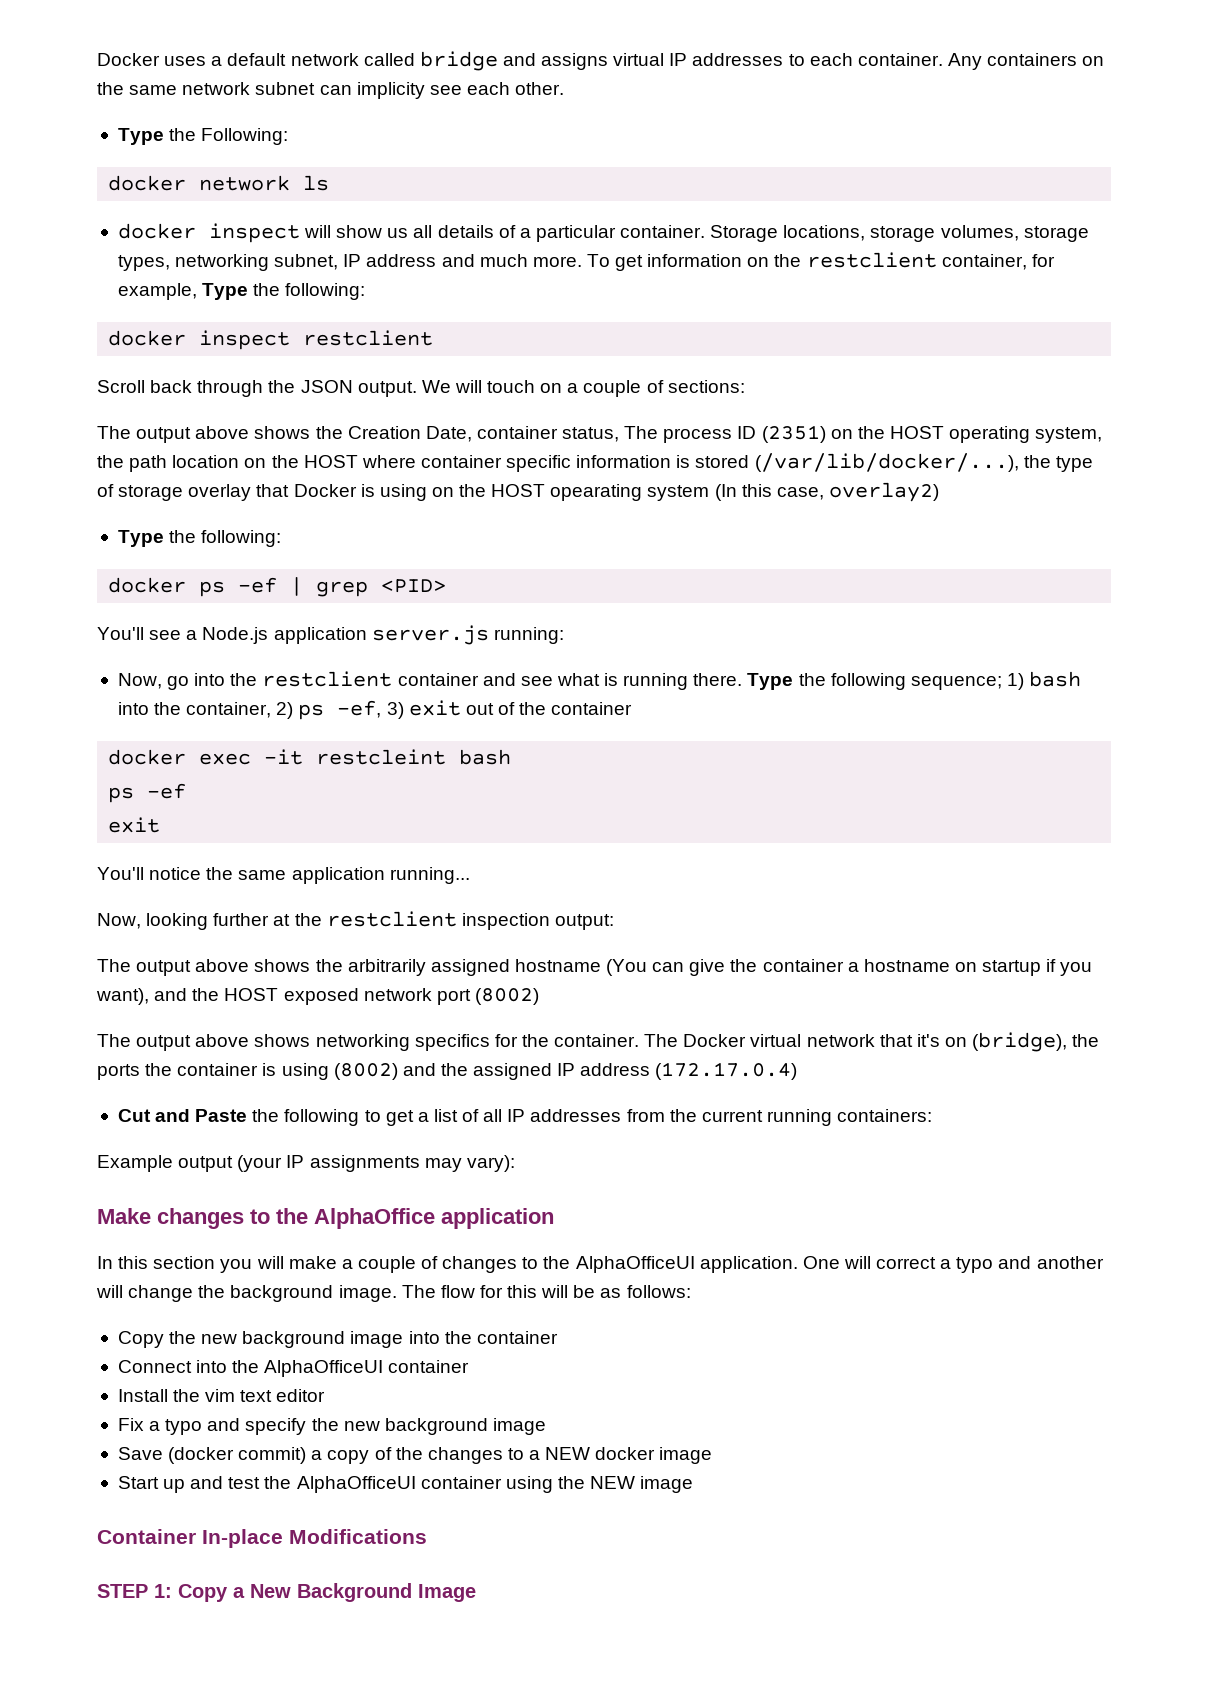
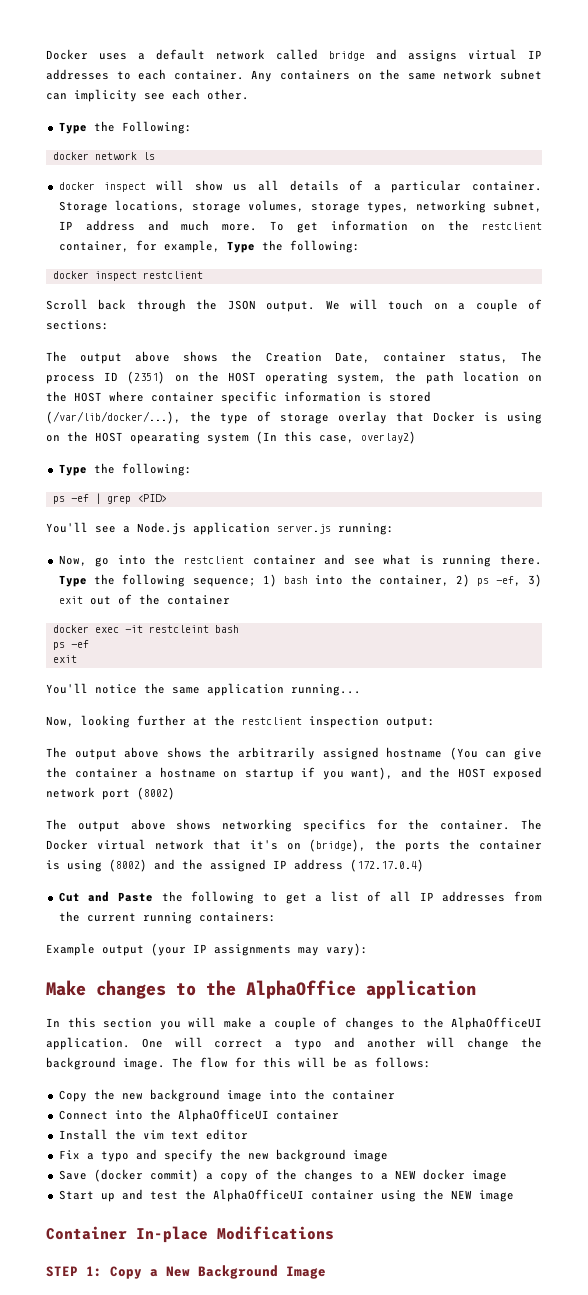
- docker ps -ef | grep <PID>
+ ps -ef | grep <PID>

